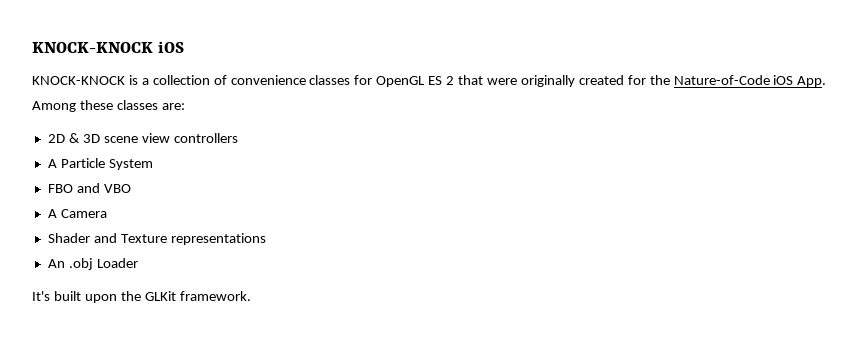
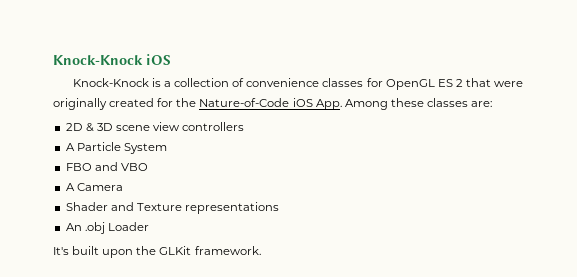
- KNOCK-KNOCK iOS
+ Knock-Knock iOS
- KNOCK-KNOCK is a collection of convenience classes for OpenGL ES 2 that were originally created for the Nature-of-Code iOS App. Among these classes are:
+ Knock-Knock is a collection of convenience classes for OpenGL ES 2 that were originally created for the Nature-of-Code iOS App. Among these classes are:

